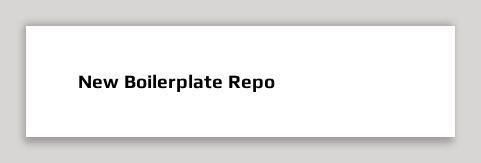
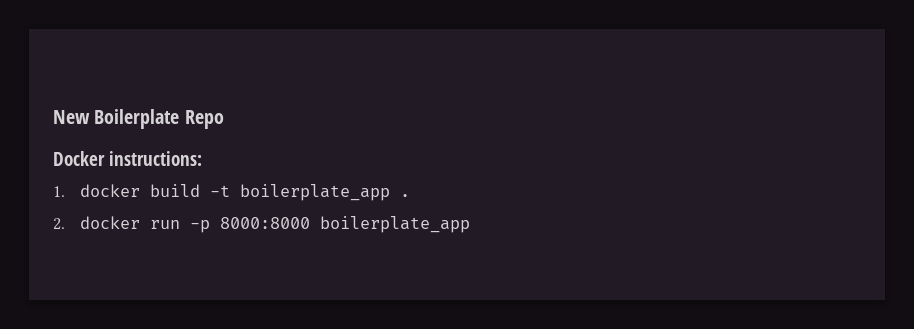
+ Docker instructions:
+ 1. docker build -t boilerplate_app .
+ 2. docker run -p 8000:8000 boilerplate_app

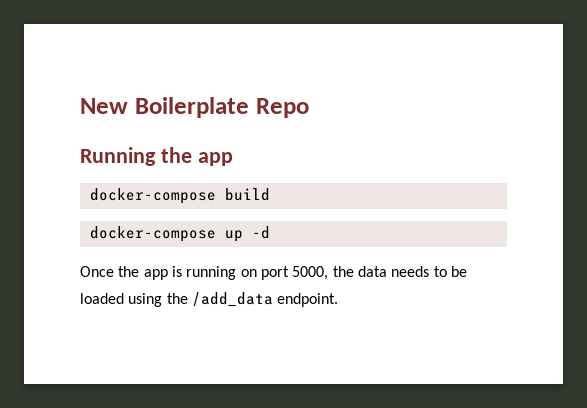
- Docker instructions:
- 1. docker build -t boilerplate_app .
- 2. docker run -p 8000:8000 boilerplate_app
+ Running the app
+ docker-compose build
+ docker-compose up -d
+ Once the app is running on port 5000, the data needs to be loaded using the /add_data endpoint.

